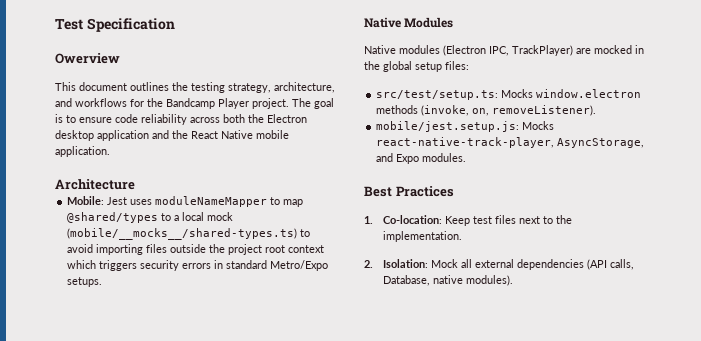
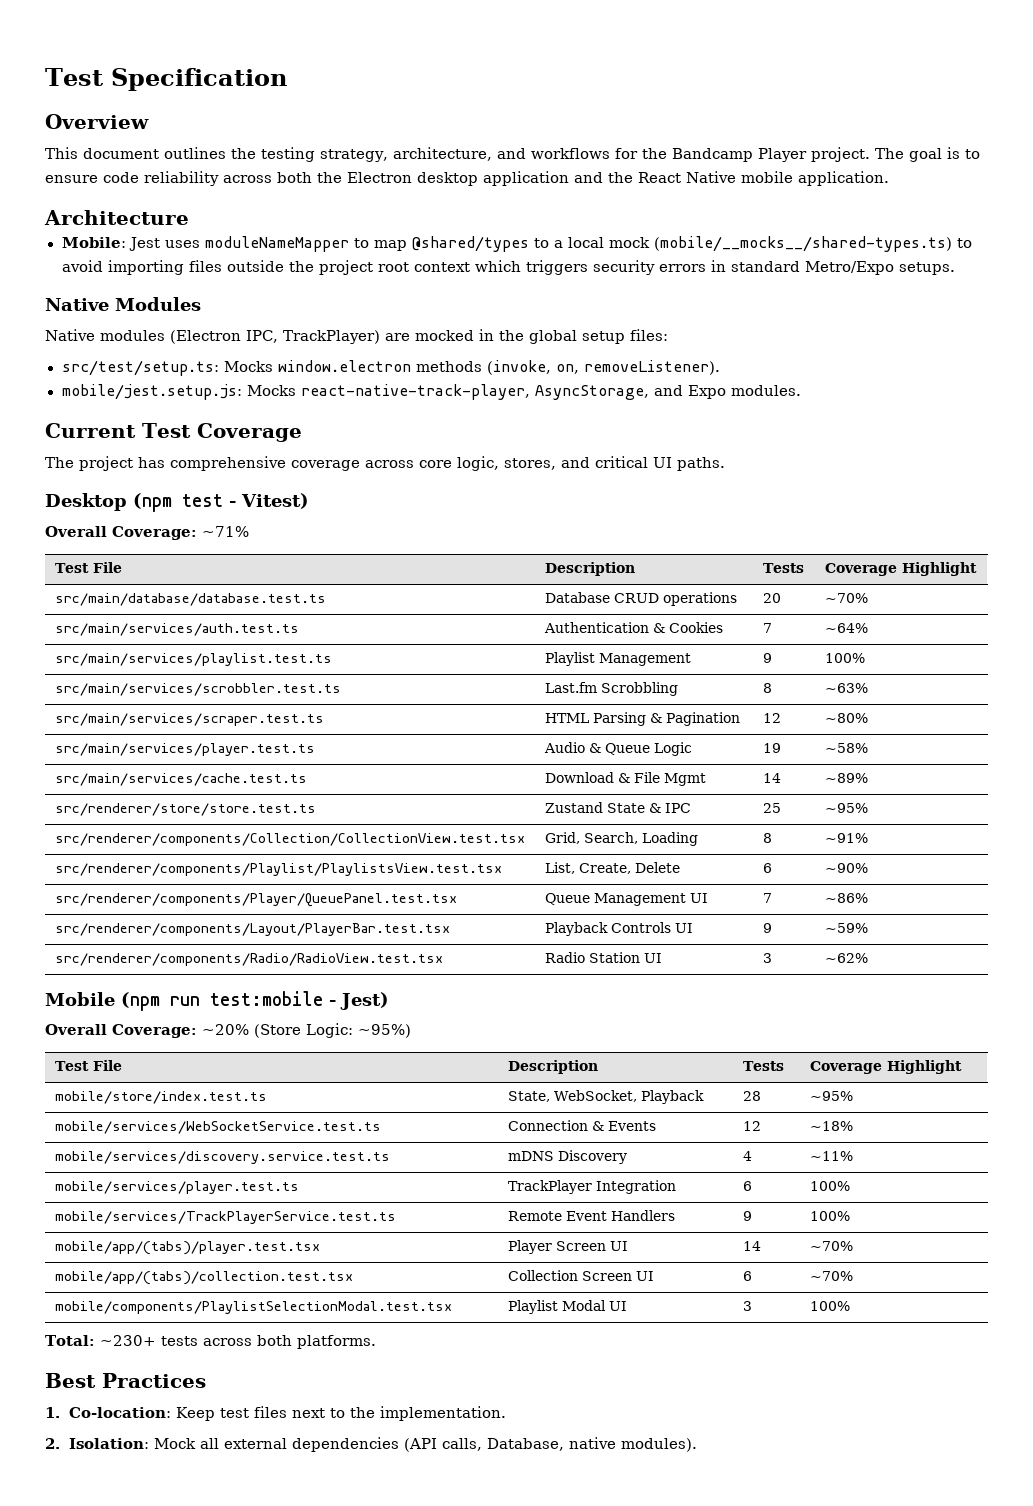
- Owerview
+ Overview
+ Current Test Coverage
+ The project has comprehensive coverage across core logic, stores, and critical UI paths.
+ Desktop (npm test - Vitest)
+ Overall Coverage: ~71%
+ Test File | Description | Tests | Coverage Highlight
+ src/main/database/database.test.ts | Database CRUD operations | 20 | ~70%
+ src/main/services/auth.test.ts | Authentication & Cookies | 7 | ~64%
+ src/main/services/playlist.test.ts | Playlist Management | 9 | 100%
+ src/main/services/scrobbler.test.ts | Last.fm Scrobbling | 8 | ~63%
+ src/main/services/scraper.test.ts | HTML Parsing & Pagination | 12 | ~80%
+ src/main/services/player.test.ts | Audio & Queue Logic | 19 | ~58%
+ src/main/services/cache.test.ts | Download & File Mgmt | 14 | ~89%
+ src/renderer/store/store.test.ts | Zustand State & IPC | 25 | ~95%
+ src/renderer/components/Collection/CollectionView.test.tsx | Grid, Search, Loading | 8 | ~91%
+ src/renderer/components/Playlist/PlaylistsView.test.tsx | List, Create, Delete | 6 | ~90%
+ src/renderer/components/Player/QueuePanel.test.tsx | Queue Management UI | 7 | ~86%
+ src/renderer/components/Layout/PlayerBar.test.tsx | Playback Controls UI | 9 | ~59%
+ src/renderer/components/Radio/RadioView.test.tsx | Radio Station UI | 3 | ~62%
+ Mobile (npm run test:mobile - Jest)
+ Overall Coverage: ~20% (Store Logic: ~95%)
+ Test File | Description | Tests | Coverage Highlight
+ mobile/store/index.test.ts | State, WebSocket, Playback | 28 | ~95%
+ mobile/services/WebSocketService.test.ts | Connection & Events | 12 | ~18%
+ mobile/services/discovery.service.test.ts | mDNS Discovery | 4 | ~11%
+ mobile/services/player.test.ts | TrackPlayer Integration | 6 | 100%
+ mobile/services/TrackPlayerService.test.ts | Remote Event Handlers | 9 | 100%
+ mobile/app/(tabs)/player.test.tsx | Player Screen UI | 14 | ~70%
+ mobile/app/(tabs)/collection.test.tsx | Collection Screen UI | 6 | ~70%
+ mobile/components/PlaylistSelectionModal.test.tsx | Playlist Modal UI | 3 | 100%
+ Total: ~230+ tests across both platforms.

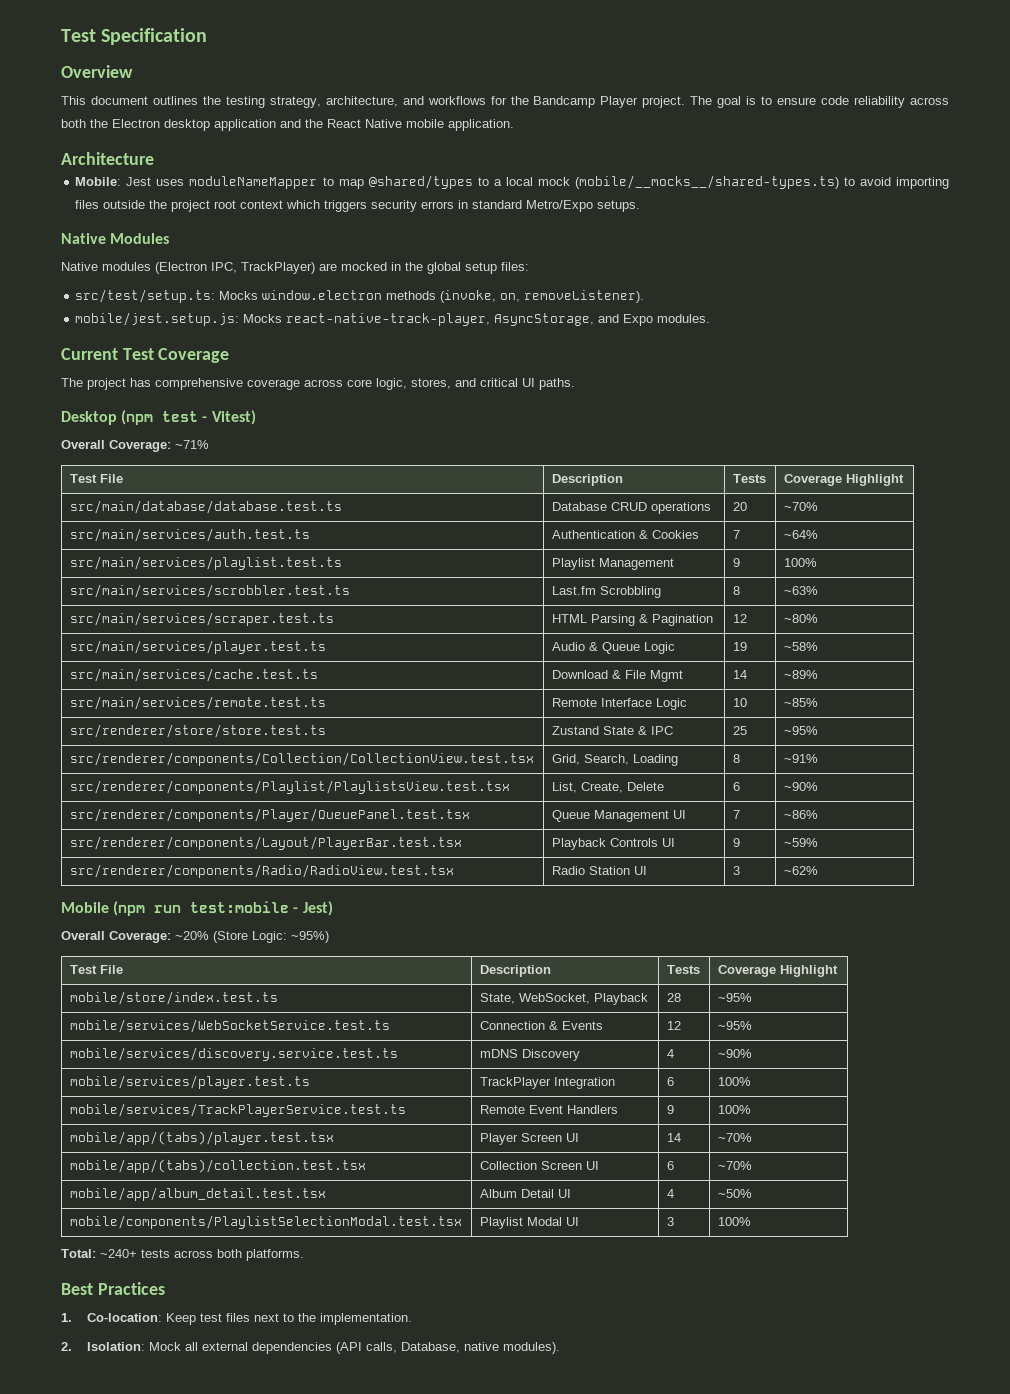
+ src/main/services/remote.test.ts | Remote Interface Logic | 10 | ~85%
- mobile/services/WebSocketService.test.ts | Connection & Events | 12 | ~18%
+ mobile/services/WebSocketService.test.ts | Connection & Events | 12 | ~95%
- mobile/services/discovery.service.test.ts | mDNS Discovery | 4 | ~11%
+ mobile/services/discovery.service.test.ts | mDNS Discovery | 4 | ~90%
+ mobile/app/album_detail.test.tsx | Album Detail UI | 4 | ~50%
- Total: ~230+ tests across both platforms.
+ Total: ~240+ tests across both platforms.

